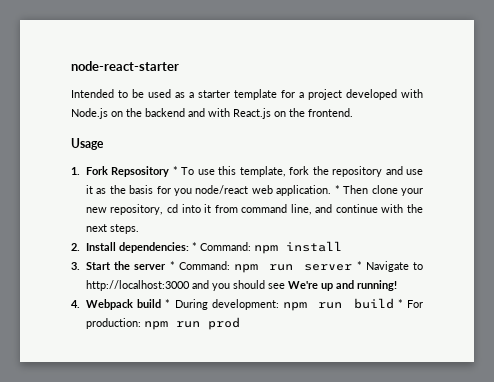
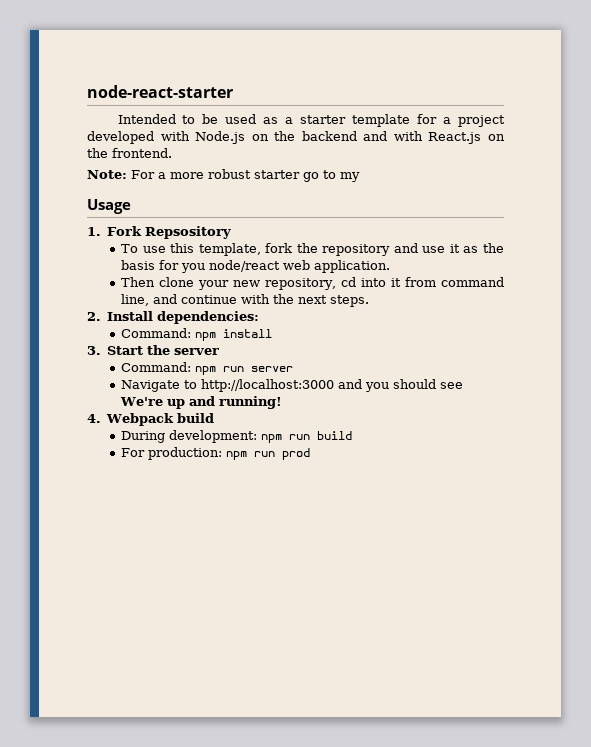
+ Note: For a more robust starter go to my
- 1. Fork Repsository * To use this template, fork the repository and use it as the basis for you node/react web application. * Then clone your new repository, cd into it from command line, and continue with the next steps.
+ 1. Fork Repsository
+ To use this template, fork the repository and use it as the basis for you node/react web application.
+ Then clone your new repository, cd into it from command line, and continue with the next steps.
- 2. Install dependencies: * Command: npm install
+ 2. Install dependencies:
+ Command: npm install
- 3. Start the server * Command: npm run server * Navigate to http://localhost:3000 and you should see We're up and running!
+ 3. Start the server
+ Command: npm run server
+ Navigate to http://localhost:3000 and you should see We're up and running!
- 4. Webpack build * During development: npm run build * For production: npm run prod
+ 4. Webpack build
+ During development: npm run build
+ For production: npm run prod

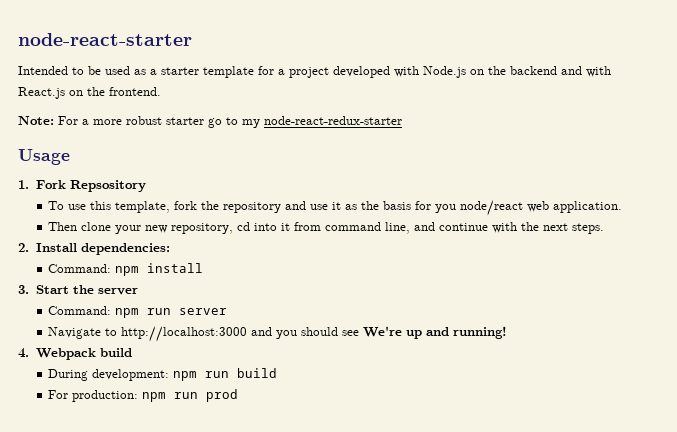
- Note: For a more robust starter go to my
+ Note: For a more robust starter go to my node-react-redux-starter

